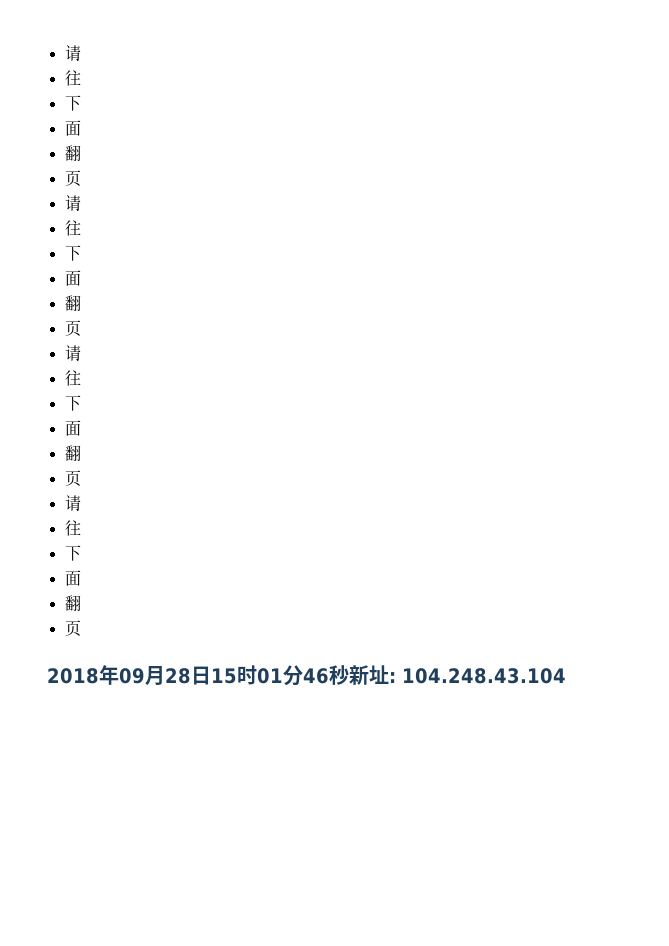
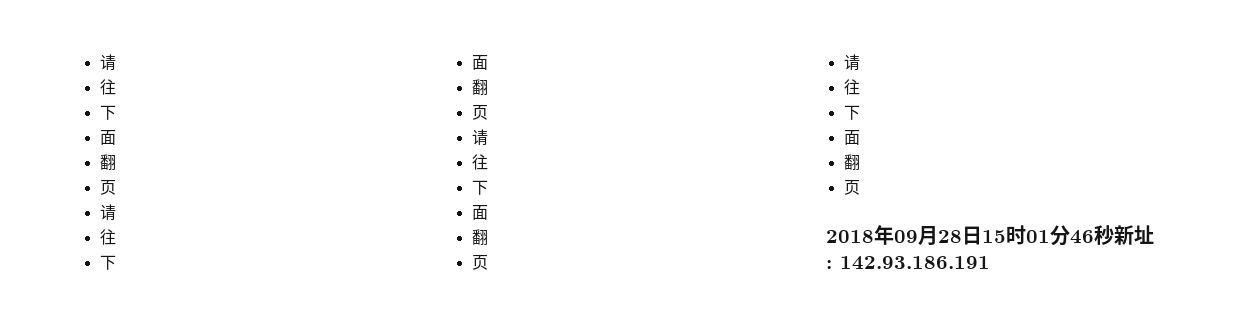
- 2018年09月28日15时01分46秒新址: 104.248.43.104
+ 2018年09月28日15时01分46秒新址: 142.93.186.191

